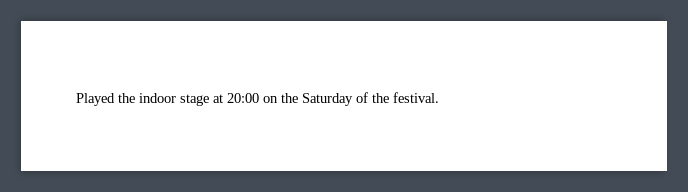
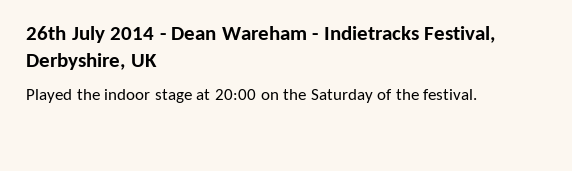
+ 26th July 2014 - Dean Wareham - Indietracks Festival, Derbyshire, UK

